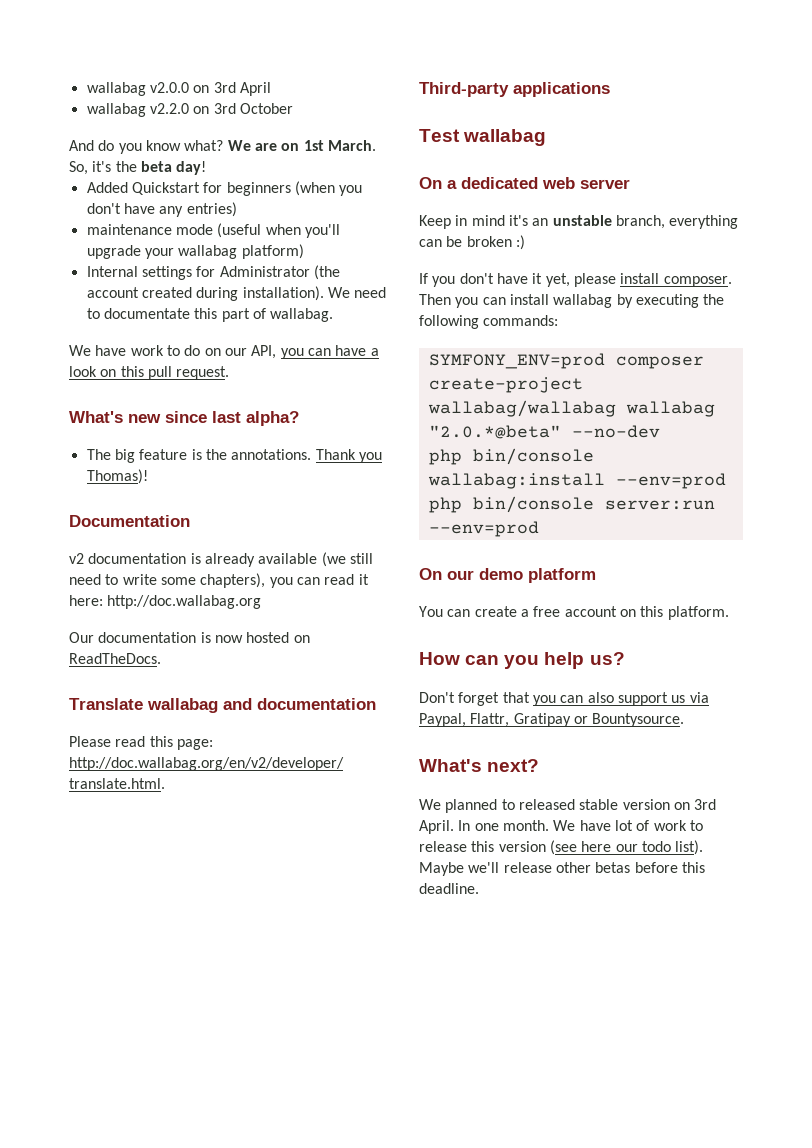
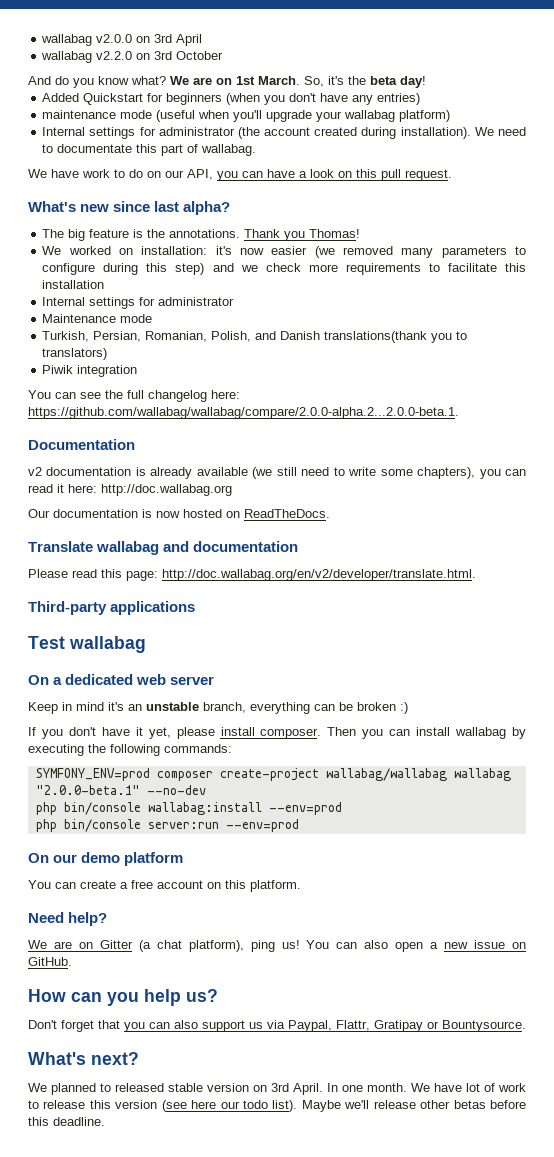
- Internal settings for Administrator (the account created during installation).
+ Internal settings for administrator (the account created during installation).
- Thank you Thomas)!
+ Thank you Thomas!
+ We worked on installation: it's now easier (we removed many parameters to configure during this step) and we check more requirements to facilitate this installation
+ Internal settings for administrator
+ Maintenance mode
+ Turkish, Persian, Romanian, Polish, and Danish translations(thank you to translators)
+ Piwik integration
+ You can see the full changelog here: https://github.com/wallabag/wallabag/compare/2.0.0-alpha.2...2.0.0-beta.1.
- SYMFONY_ENV=prod composer create-project wallabag/wallabag wallabag "2.0.*@beta" --no-dev
+ SYMFONY_ENV=prod composer create-project wallabag/wallabag wallabag "2.0.0-beta.1" --no-dev
+ Need help?
+ We are on Gitter (a chat platform), ping us! You can also open a new issue on GitHub.

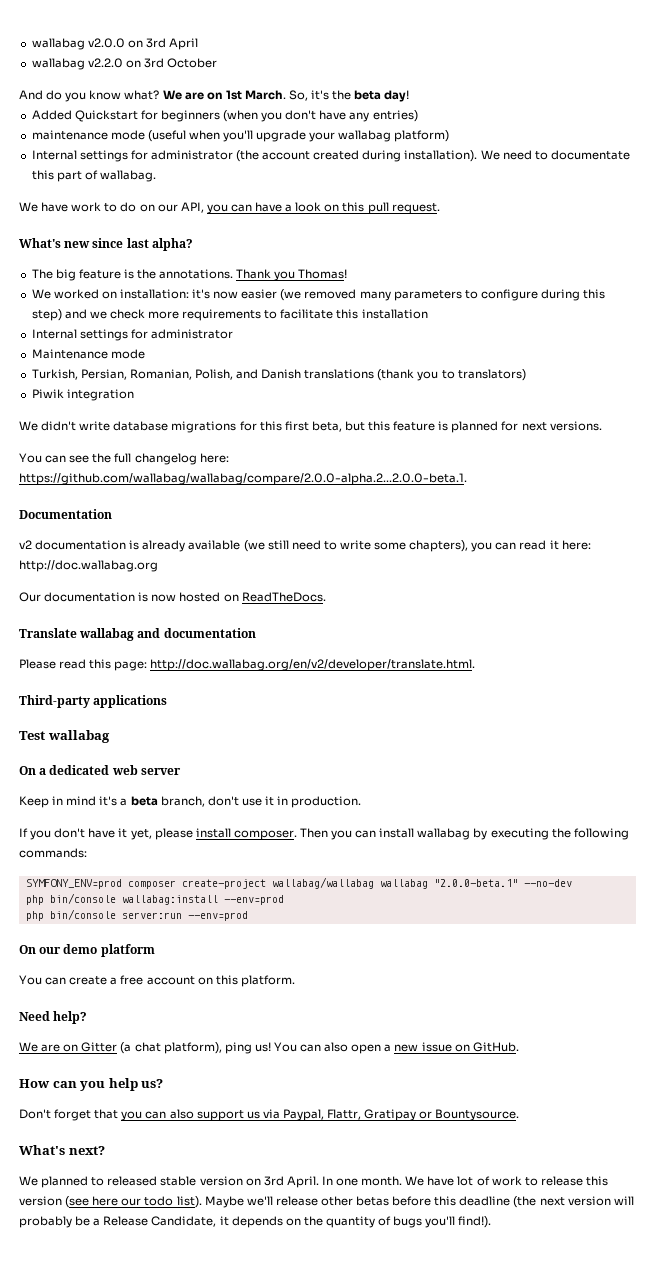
- Turkish, Persian, Romanian, Polish, and Danish translations(thank you to translators)
+ Turkish, Persian, Romanian, Polish, and Danish translations (thank you to translators)
+ We didn't write database migrations for this first beta, but this feature is planned for next versions.
- Keep in mind it's an unstable branch, everything can be broken :)
+ Keep in mind it's a beta branch, don't use it in production.
- Maybe we'll release other betas before this deadline.
+ Maybe we'll release other betas before this deadline (the next version will probably be a Release Candidate, it depends on the quantity of bugs you'll find!).

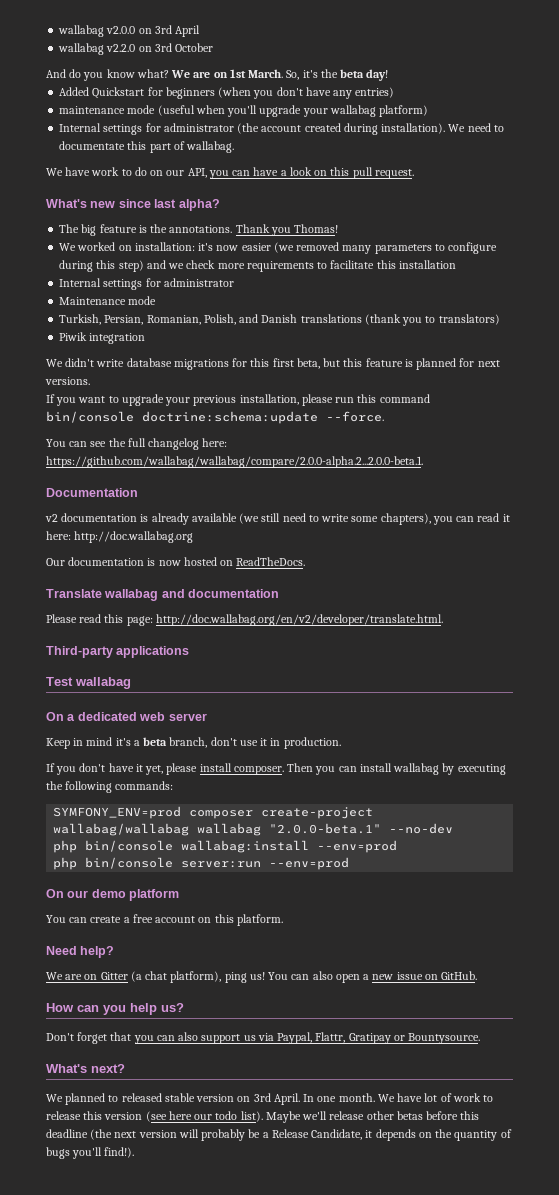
+ If you want to upgrade your previous installation, please run this command bin/console doctrine:schema:update --force.

